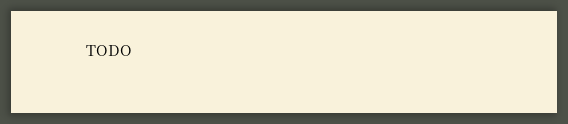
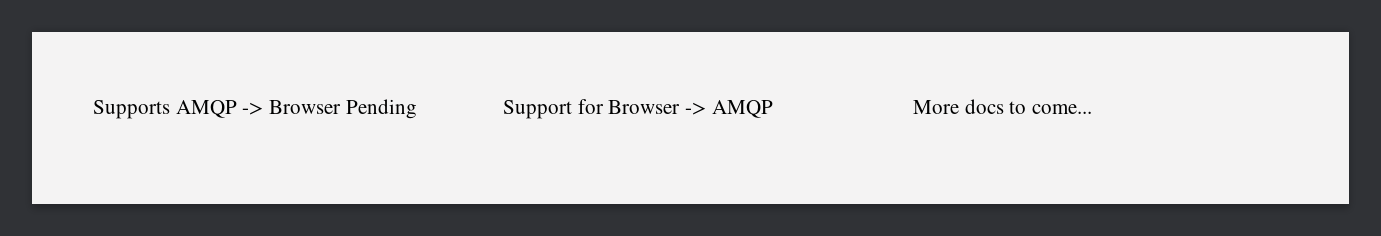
- TODO
+ Supports AMQP -> Browser Pending Support for Browser -> AMQP
+ More docs to come...

